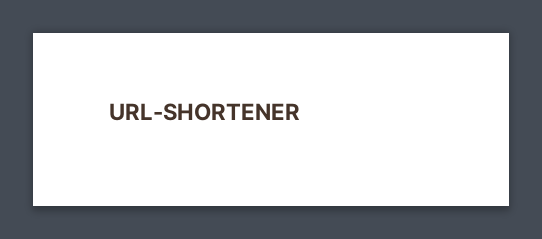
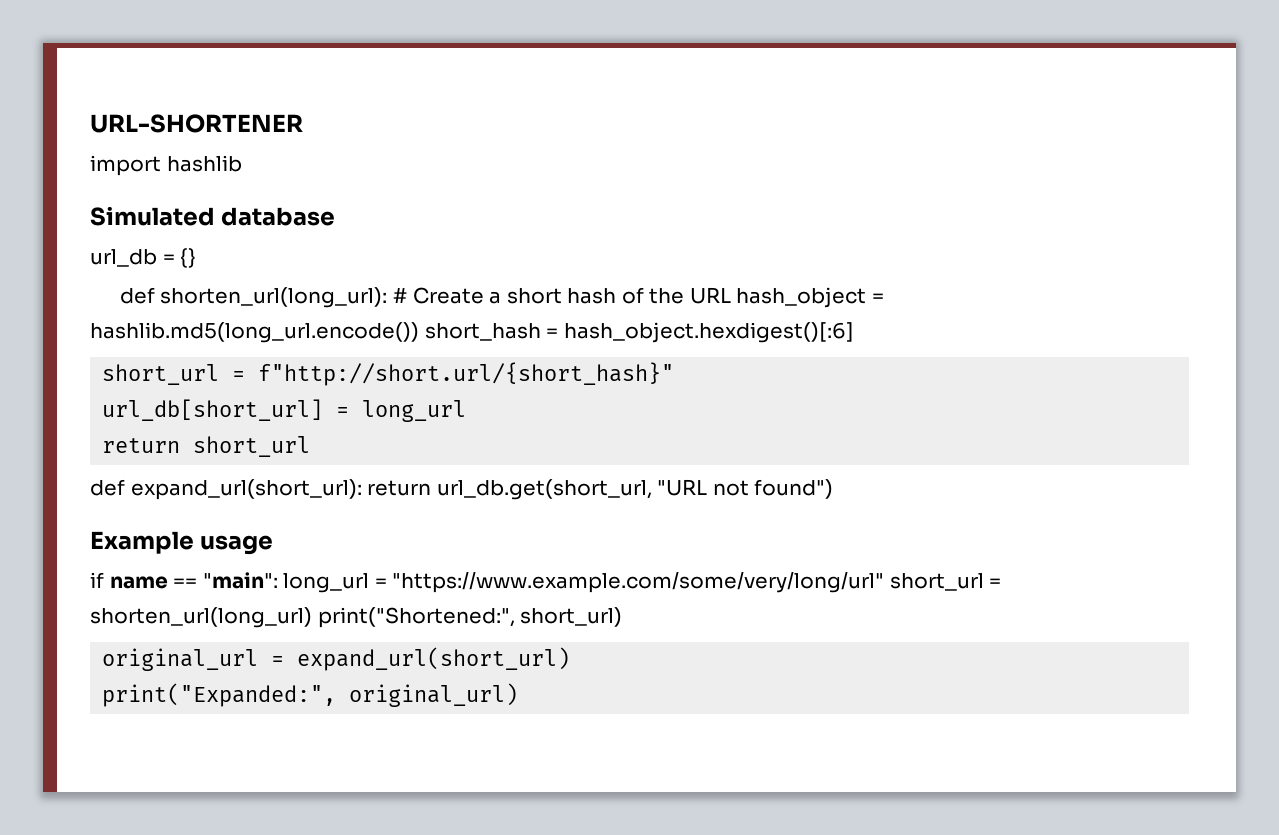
+ import hashlib
+ Simulated database
+ url_db = {}
+ def shorten_url(long_url): # Create a short hash of the URL hash_object = hashlib.md5(long_url.encode()) short_hash = hash_object.hexdigest()[:6]
+ short_url = f"http://short.url/{short_hash}"
+ url_db[short_url] = long_url
+ return short_url
+ def expand_url(short_url): return url_db.get(short_url, "URL not found")
+ Example usage
+ if name == "main": long_url = "https://www.example.com/some/very/long/url" short_url = shorten_url(long_url) print("Shortened:", short_url)
+ original_url = expand_url(short_url)
+ print("Expanded:", original_url)

